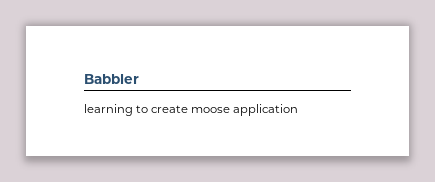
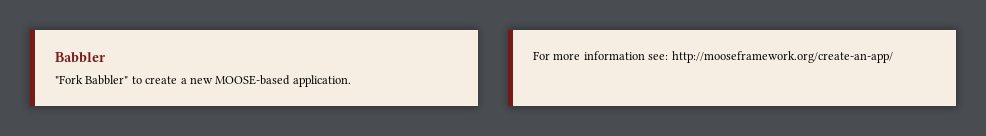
- learning to create moose application
+ "Fork Babbler" to create a new MOOSE-based application.
+ For more information see: http://mooseframework.org/create-an-app/

